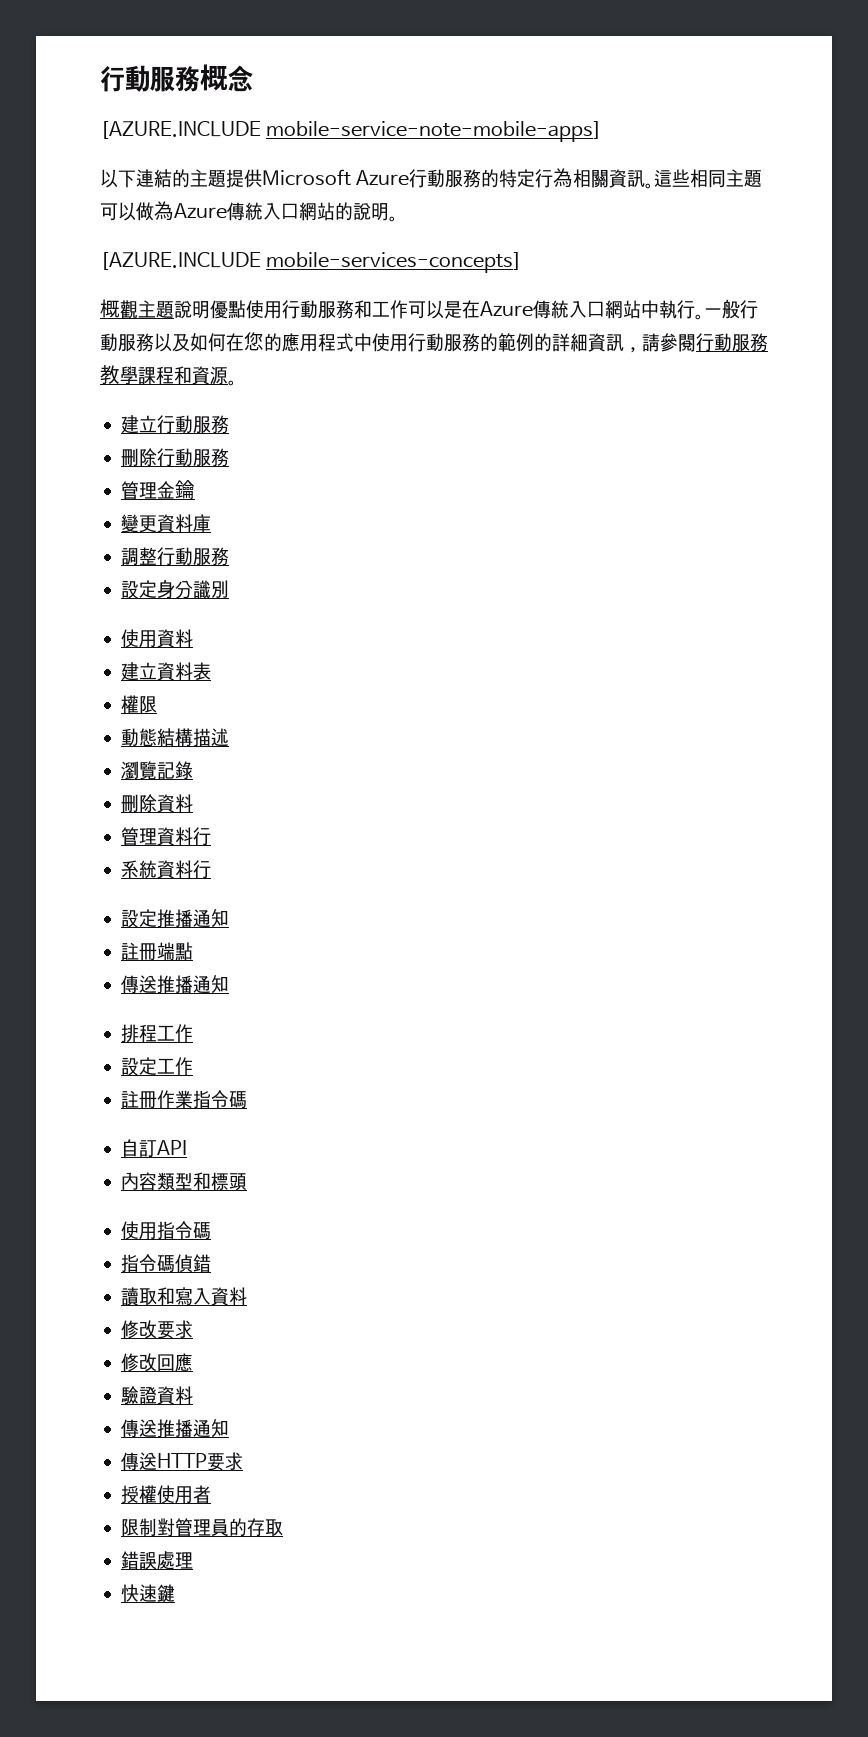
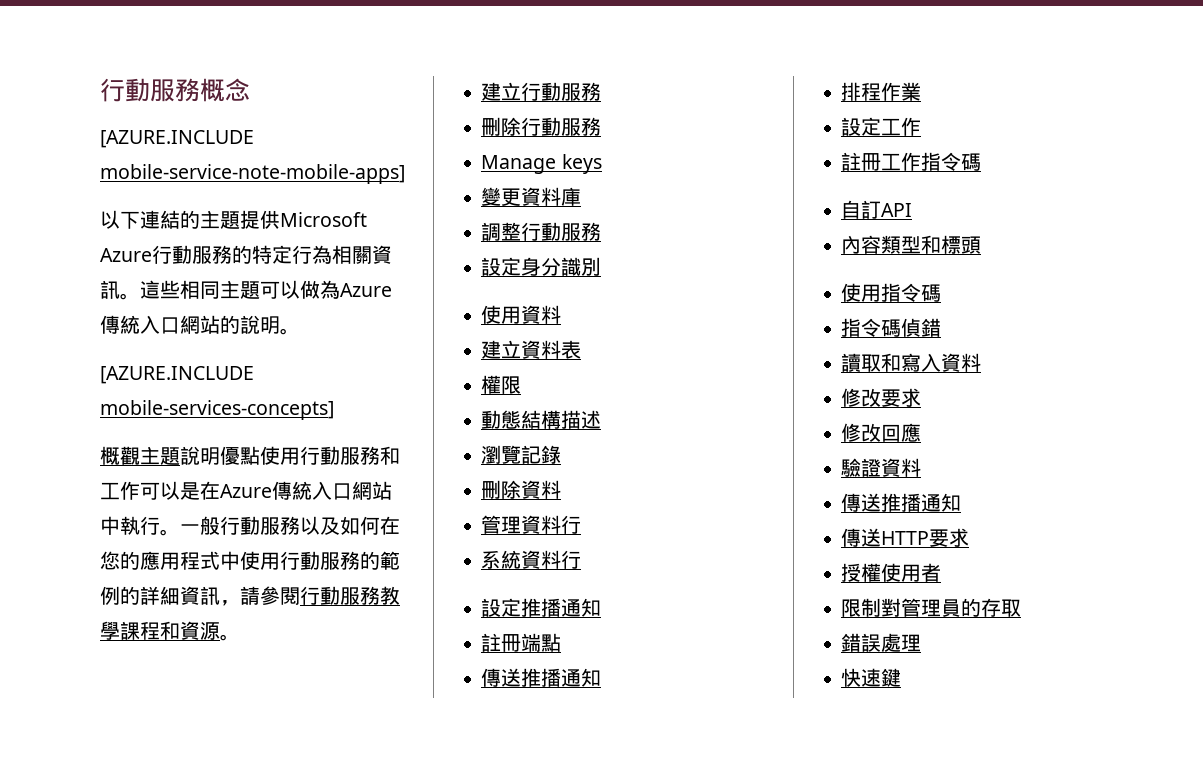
- 管理金鑰
+ Manage keys
- 排程工作
+ 排程作業
- 註冊作業指令碼
+ 註冊工作指令碼

